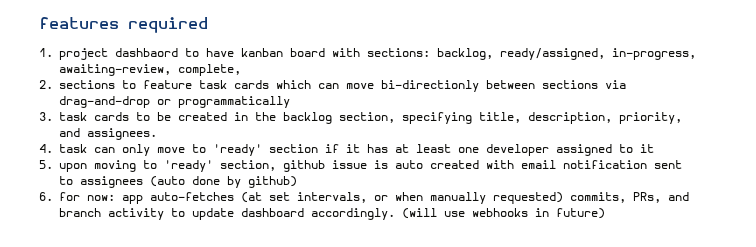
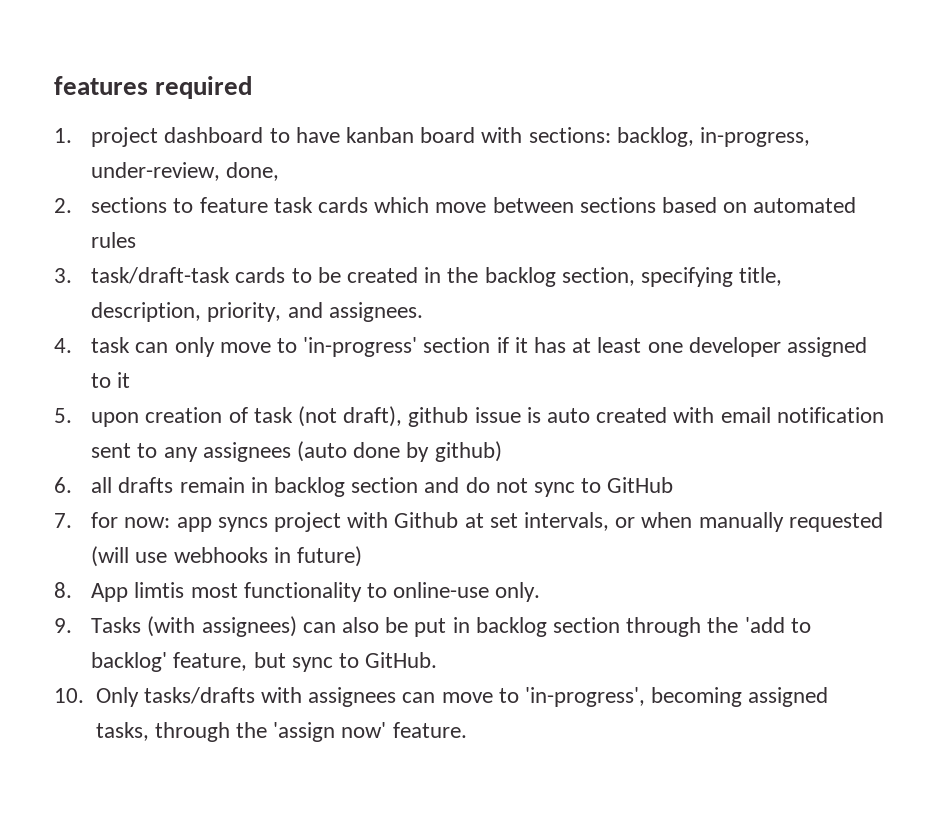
- 1. project dashbaord to have kanban board with sections: backlog, ready/assigned, in-progress, awaiting-review, complete,
+ 1. project dashboard to have kanban board with sections: backlog, in-progress, under-review, done,
- 2. sections to feature task cards which can move bi-directionly between sections via drag-and-drop or programmatically
+ 2. sections to feature task cards which move between sections based on automated rules
- 3. task cards to be created in the backlog section, specifying title, description, priority, and assignees.
+ 3. task/draft-task cards to be created in the backlog section, specifying title, description, priority, and assignees.
- 4. task can only move to 'ready' section if it has at least one developer assigned to it
+ 4. task can only move to 'in-progress' section if it has at least one developer assigned to it
- 5. upon moving to 'ready' section, github issue is auto created with email notification sent to assignees (auto done by github)
+ 5. upon creation of task (not draft), github issue is auto created with email notification sent to any assignees (auto done by github)
- 6. for now: app auto-fetches (at set intervals, or when manually requested) commits, PRs, and branch activity to update dashboard accordingly. (will use webhooks in future)
+ 6. all drafts remain in backlog section and do not sync to GitHub
+ 7. for now: app syncs project with Github at set intervals, or when manually requested (will use webhooks in future)
+ 8. App limtis most functionality to online-use only.
+ 9. Tasks (with assignees) can also be put in backlog section through the 'add to backlog' feature, but sync to GitHub.
+ 10. Only tasks/drafts with assignees can move to 'in-progress', becoming assigned tasks, through the 'assign now' feature.

